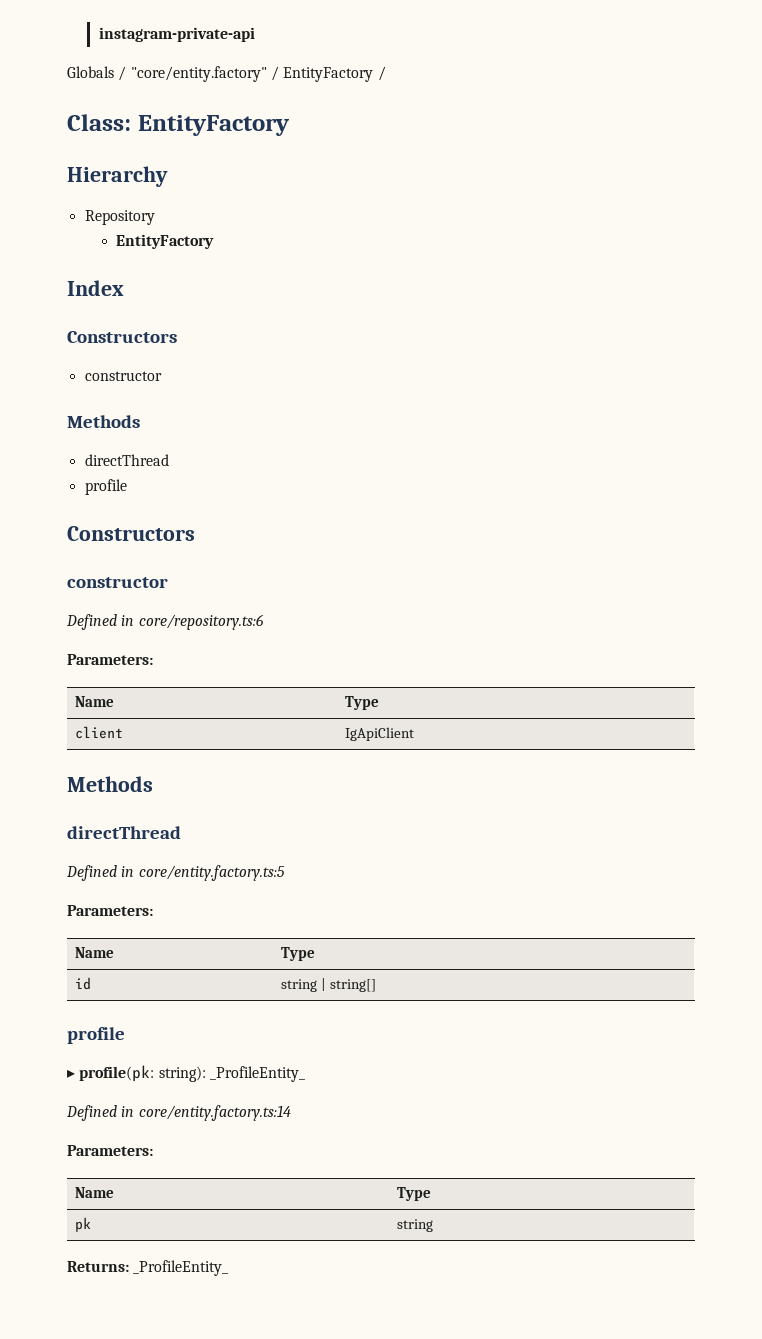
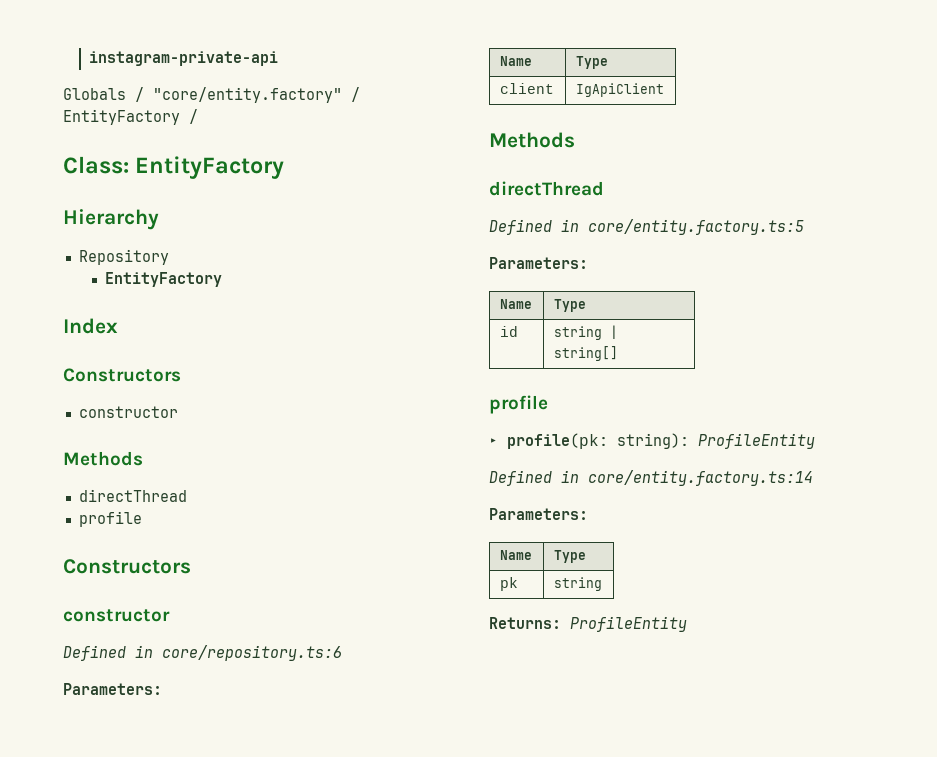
- ▸ profile(pk: string): _ProfileEntity_
+ ▸ profile(pk: string): ProfileEntity
- Returns: _ProfileEntity_
+ Returns: ProfileEntity

